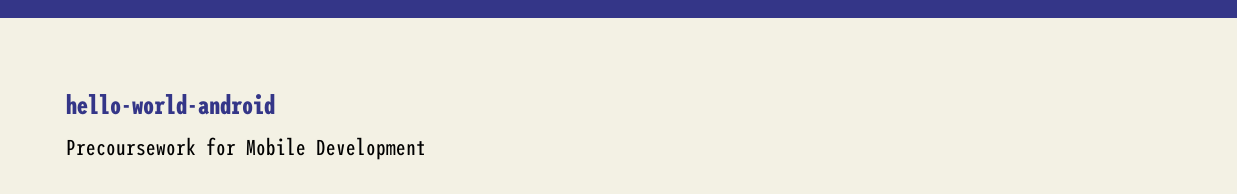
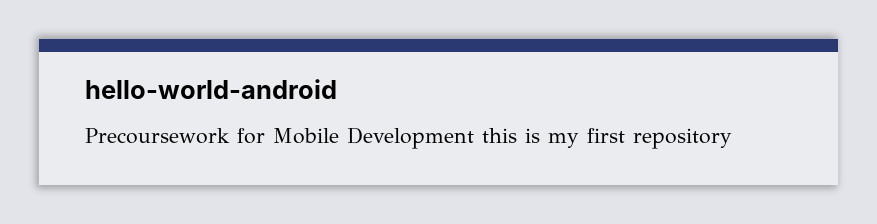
- Precoursework for Mobile Development
+ Precoursework for Mobile Development this is my first repository

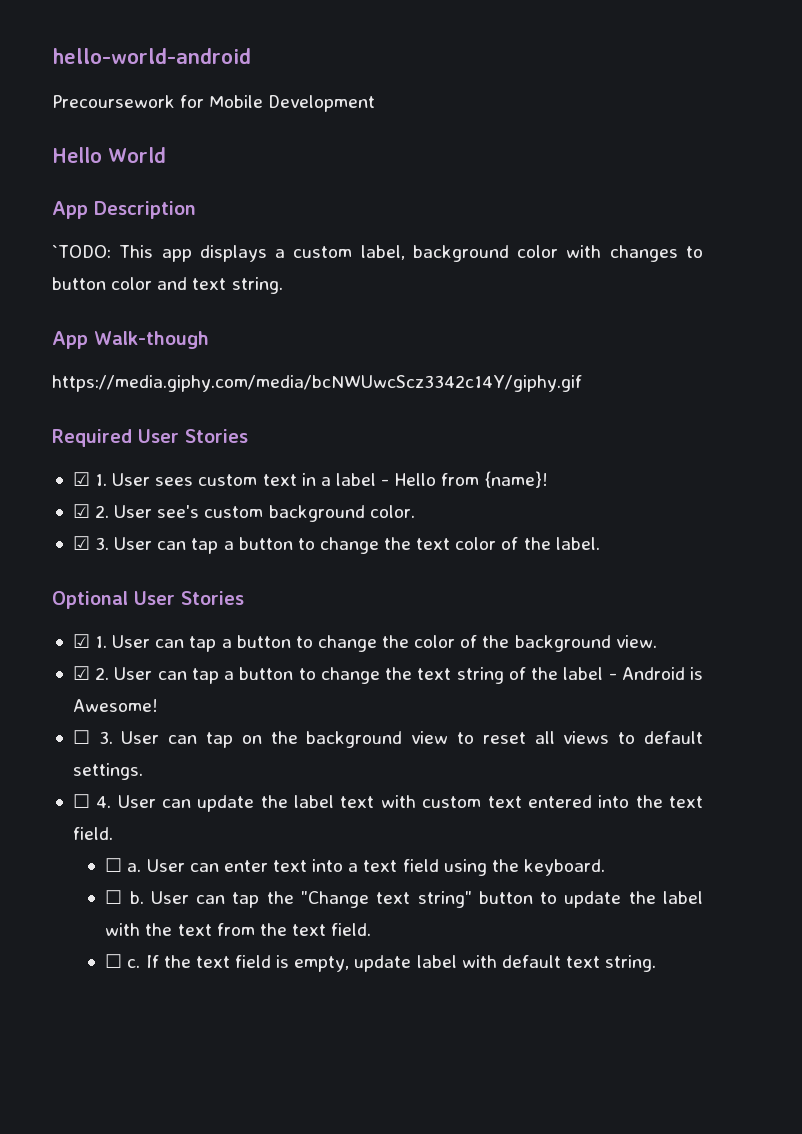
- Precoursework for Mobile Development this is my first repository
+ Precoursework for Mobile Development
+ Hello World
+ App Description
+ `TODO: This app displays a custom label, background color with changes to button color and text string.
+ App Walk-though
+ https://media.giphy.com/media/bcNWUwcScz3342c14Y/giphy.gif
+ Required User Stories
+ ☑ 1. User sees custom text in a label - Hello from {name}!
+ ☑ 2. User see's custom background color.
+ ☑ 3. User can tap a button to change the text color of the label.
+ Optional User Stories
+ ☑ 1. User can tap a button to change the color of the background view.
+ ☑ 2. User can tap a button to change the text string of the label - Android is Awesome!
+ ☐ 3. User can tap on the background view to reset all views to default settings.
+ ☐ 4. User can update the label text with custom text entered into the text field.
+ ☐ a. User can enter text into a text field using the keyboard.
+ ☐ b. User can tap the "Change text string" button to update the label with the text from the text field.
+ ☐ c. If the text field is empty, update label with default text string.

